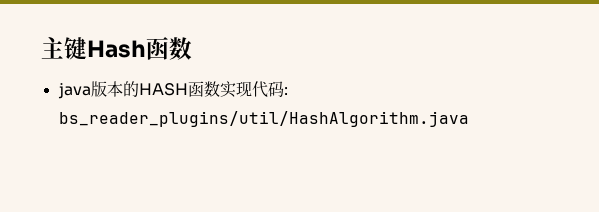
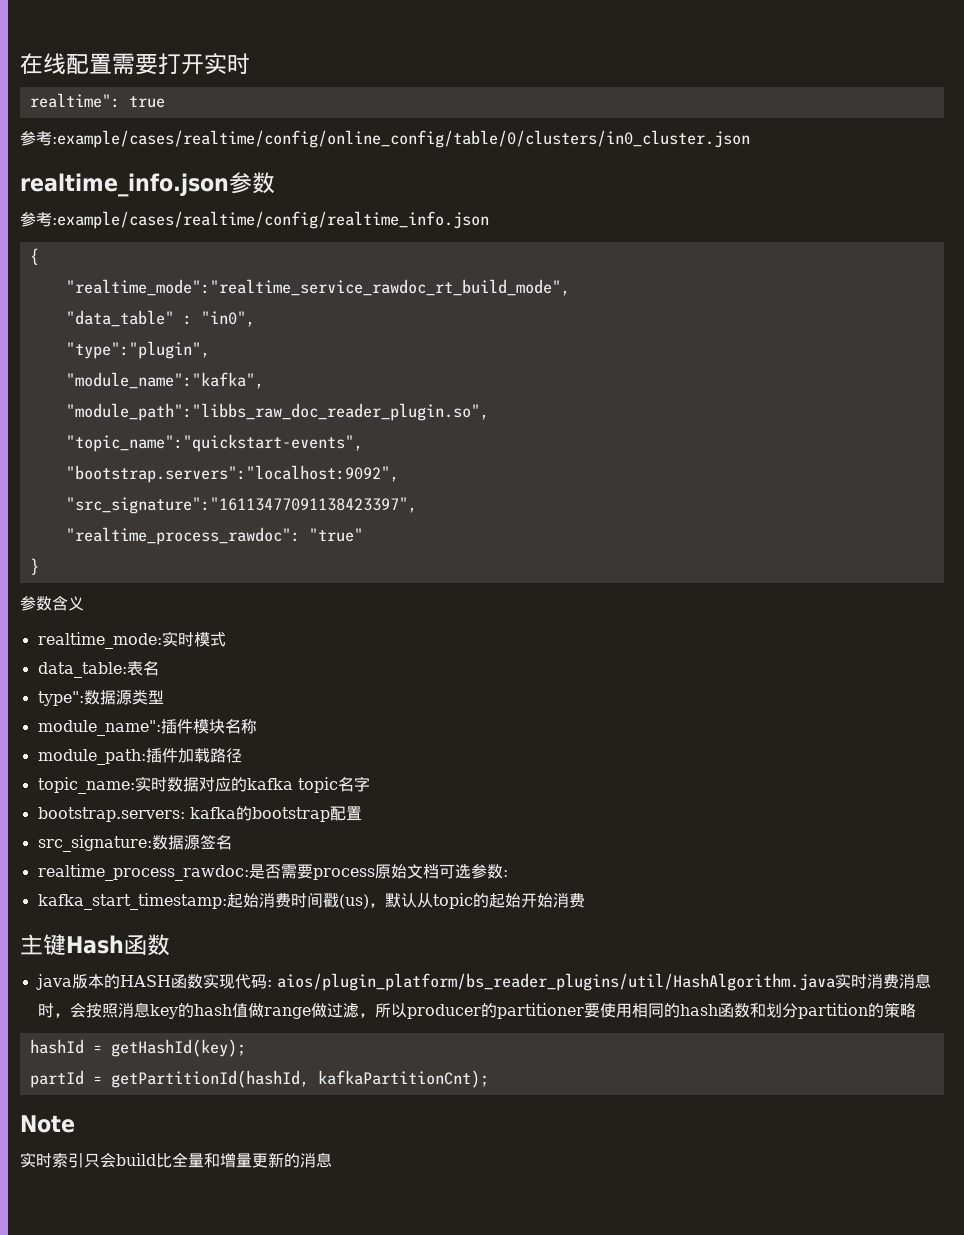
+ 在线配置需要打开实时
+ realtime": true
+ 参考:example/cases/realtime/config/online_config/table/0/clusters/in0_cluster.json
+ realtime_info.json参数
+ 参考:example/cases/realtime/config/realtime_info.json
+ {
+ "realtime_mode":"realtime_service_rawdoc_rt_build_mode",
+ "data_table" : "in0",
+ "type":"plugin",
+ "module_name":"kafka",
+ "module_path":"libbs_raw_doc_reader_plugin.so",
+ "topic_name":"quickstart-events",
+ "bootstrap.servers":"localhost:9092",
+ "src_signature":"16113477091138423397",
+ "realtime_process_rawdoc": "true"
+ }
+ 参数含义
+ realtime_mode:实时模式
+ data_table:表名
+ type":数据源类型
+ module_name":插件模块名称
+ module_path:插件加载路径
+ topic_name:实时数据对应的kafka topic名字
+ bootstrap.servers: kafka的bootstrap配置
+ src_signature:数据源签名
+ realtime_process_rawdoc:是否需要process原始文档可选参数:
+ kafka_start_timestamp:起始消费时间戳(us)，默认从topic的起始开始消费
- java版本的HASH函数实现代码: bs_reader_plugins/util/HashAlgorithm.java
+ java版本的HASH函数实现代码: aios/plugin_platform/bs_reader_plugins/util/HashAlgorithm.java实时消费消息时，会按照消息key的hash值做range做过滤，所以producer的partitioner要使用相同的hash函数和划分partition的策略
+ hashId = getHashId(key);
+ partId = getPartitionId(hashId, kafkaPartitionCnt);
+ Note
+ 实时索引只会build比全量和增量更新的消息

